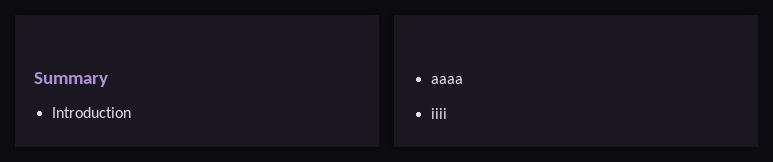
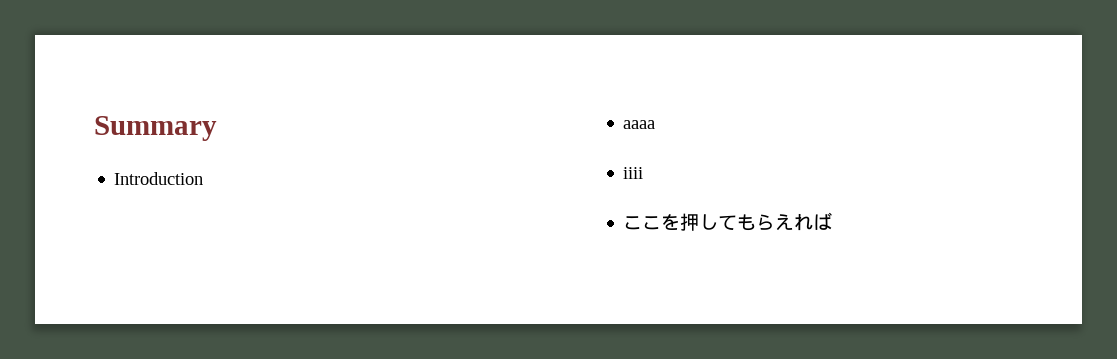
+ ここを押してもらえれば

